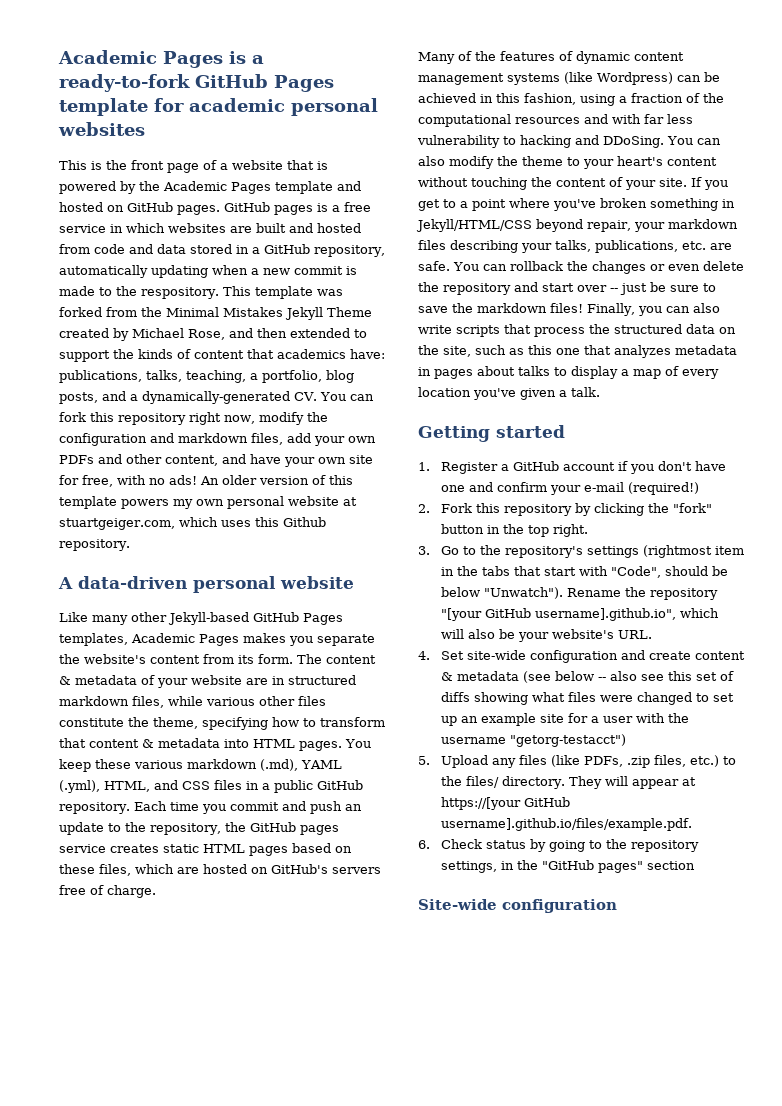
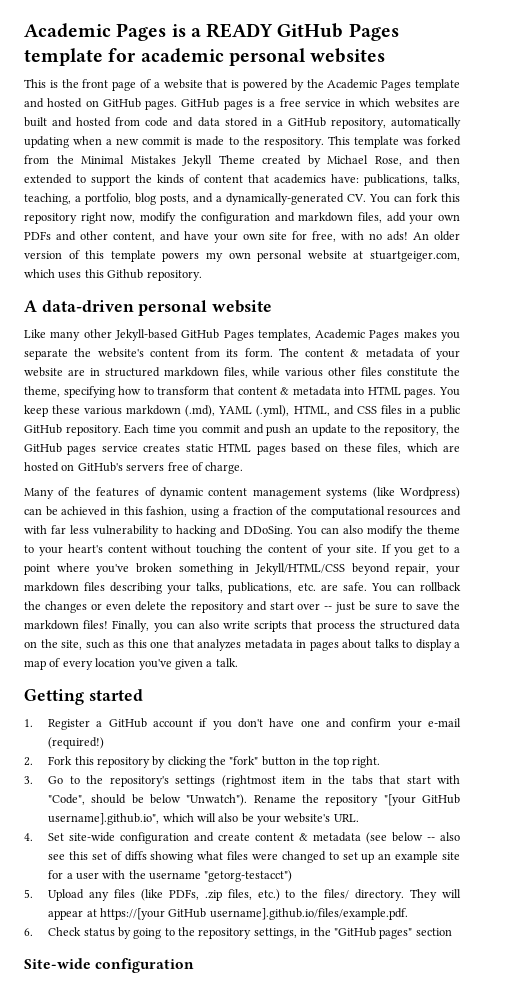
- Academic Pages is a ready-to-fork GitHub Pages template for academic personal websites
+ Academic Pages is a READY GitHub Pages template for academic personal websites

